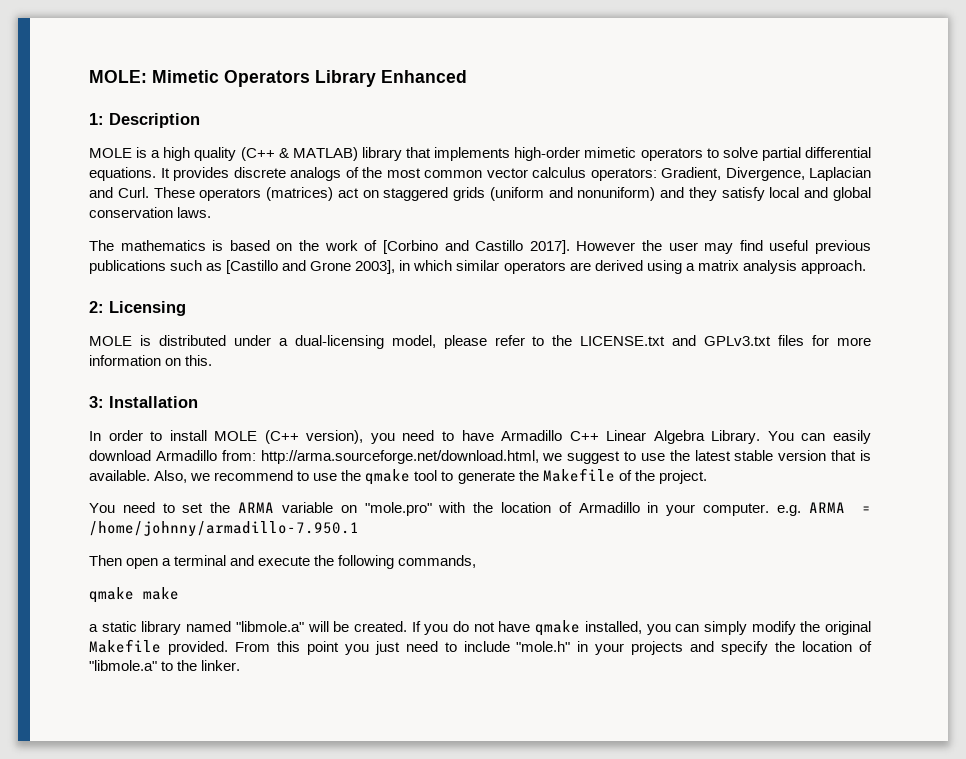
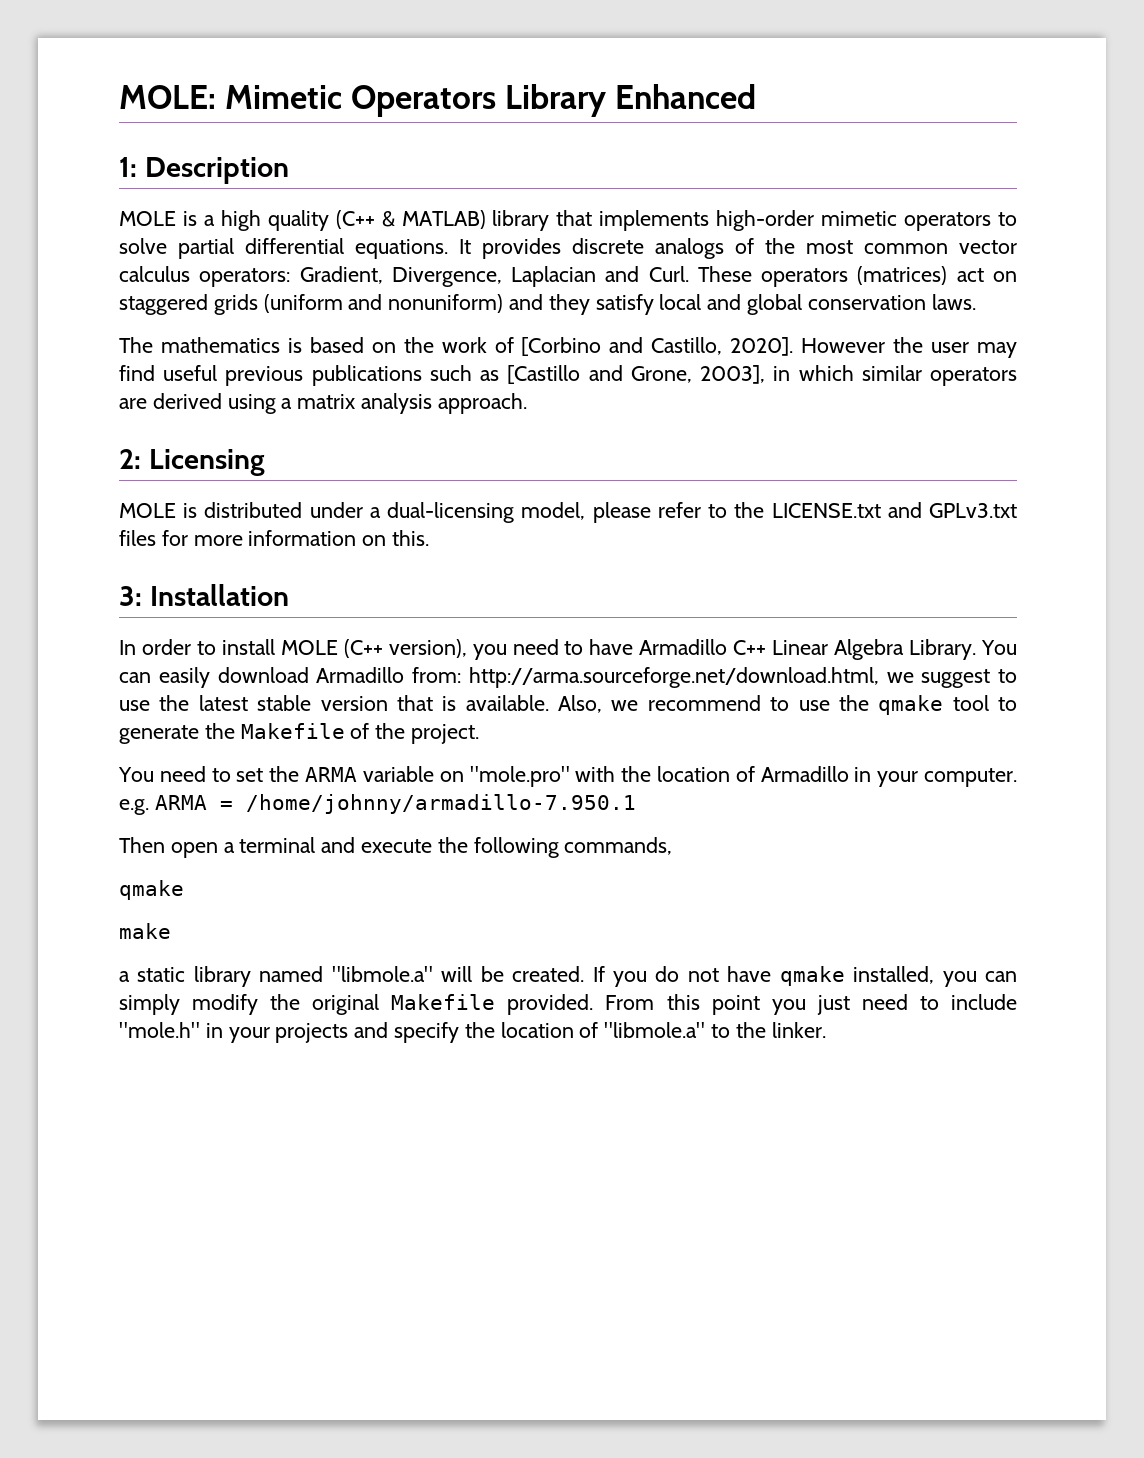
- The mathematics is based on the work of [Corbino and Castillo 2017].
+ The mathematics is based on the work of [Corbino and Castillo, 2020].
- However the user may find useful previous publications such as [Castillo and Grone 2003], in which similar operators are derived using a matrix analysis approach.
+ However the user may find useful previous publications such as [Castillo and Grone, 2003], in which similar operators are derived using a matrix analysis approach.
  Then open a terminal and execute the following commands,
- qmake make
+ qmake
+ make

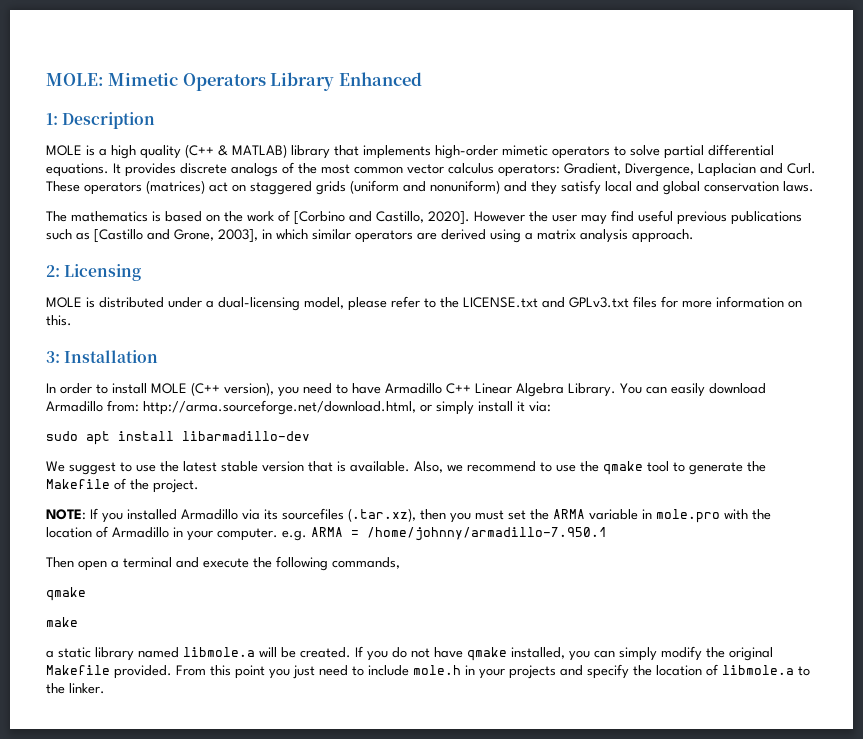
- You can easily download Armadillo from: http://arma.sourceforge.net/download.html, we suggest to use the latest stable version that is available.
+ You can easily download Armadillo from: http://arma.sourceforge.net/download.html, or simply install it via:
+ sudo apt install libarmadillo-dev
+ We suggest to use the latest stable version that is available.
- You need to set the ARMA variable on "mole.pro" with the location of Armadillo in your computer. e.g. ARMA = /home/johnny/armadillo-7.950.1
+ NOTE: If you installed Armadillo via its sourcefiles (.tar.xz), then you must set the ARMA variable in mole.pro with the location of Armadillo in your computer. e.g. ARMA = /home/johnny/armadillo-7.950.1
- a static library named "libmole.a" will be created.
+ a static library named libmole.a will be created.
- From this point you just need to include "mole.h" in your projects and specify the location of "libmole.a" to the linker.
+ From this point you just need to include mole.h in your projects and specify the location of libmole.a to the linker.

